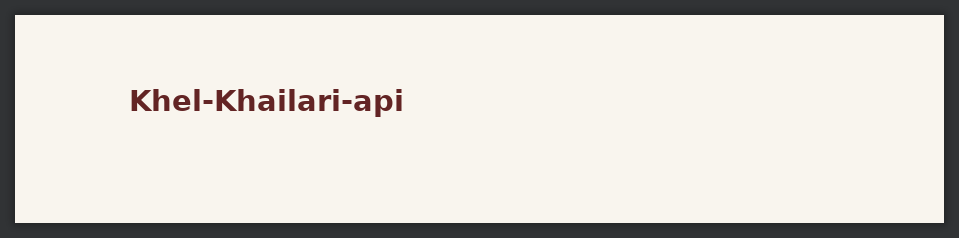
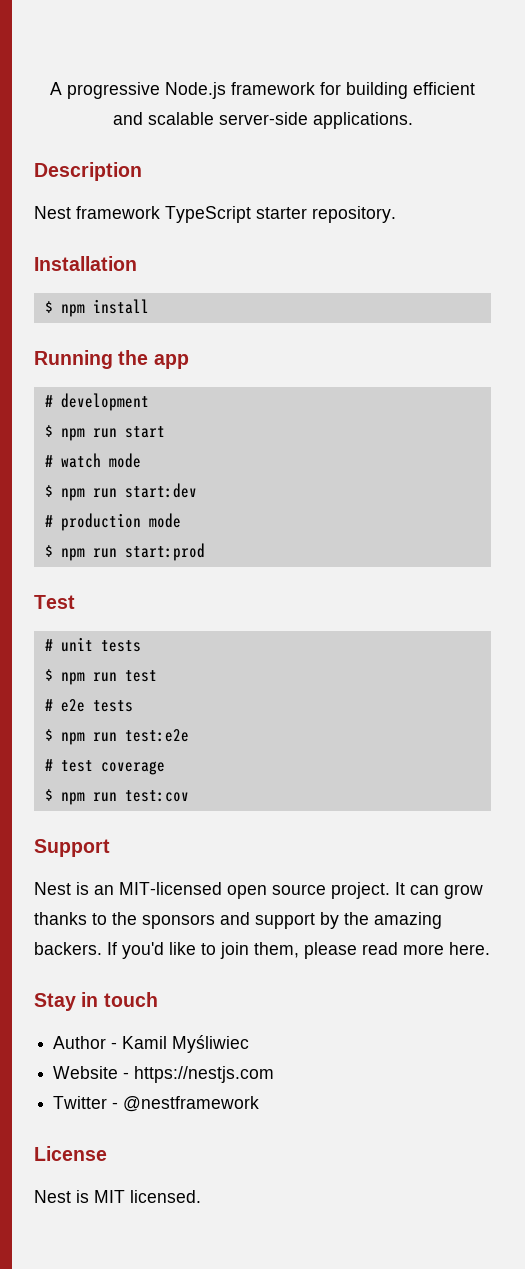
- Khel-Khailari-api
+ A progressive Node.js framework for building efficient and scalable server-side applications.
+ Description
+ Nest framework TypeScript starter repository.
+ Installation
+ $ npm install
+ Running the app
+ # development
+ $ npm run start
+ # watch mode
+ $ npm run start:dev
+ # production mode
+ $ npm run start:prod
+ Test
+ # unit tests
+ $ npm run test
+ # e2e tests
+ $ npm run test:e2e
+ # test coverage
+ $ npm run test:cov
+ Support
+ Nest is an MIT-licensed open source project. It can grow thanks to the sponsors and support by the amazing backers. If you'd like to join them, please read more here.
+ Stay in touch
+ Author - Kamil Myśliwiec
+ Website - https://nestjs.com
+ Twitter - @nestframework
+ License
+ Nest is MIT licensed.

